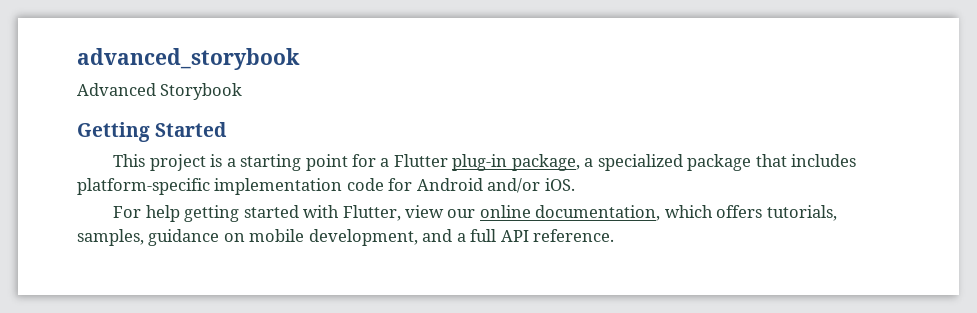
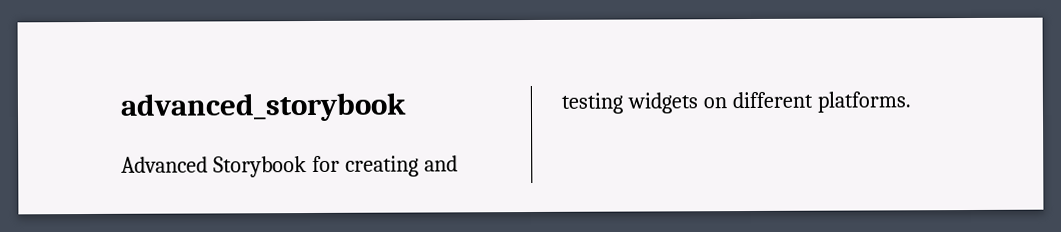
- Advanced Storybook
- Getting Started
- This project is a starting point for a Flutter plug-in package, a specialized package that includes platform-specific implementation code for Android and/or iOS.
- For help getting started with Flutter, view our online documentation, which offers tutorials, samples, guidance on mobile development, and a full API reference.
+ Advanced Storybook for creating and testing widgets on different platforms.

